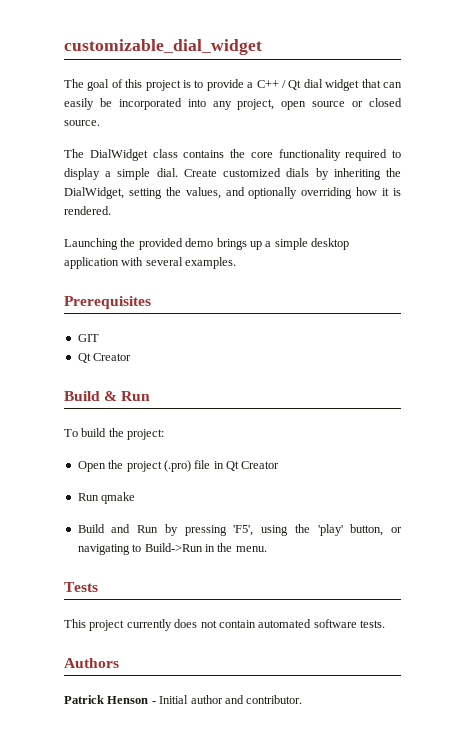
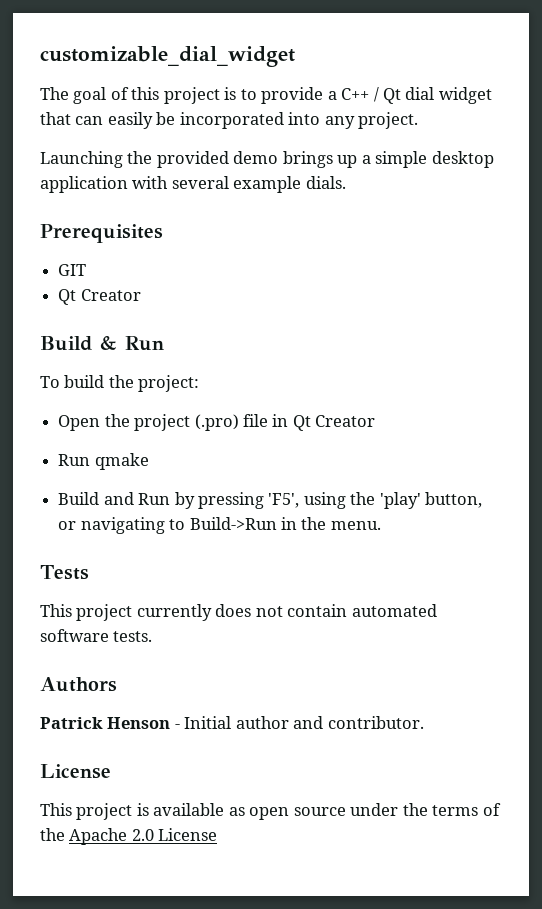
- The goal of this project is to provide a C++ / Qt dial widget that can easily be incorporated into any project, open source or closed source.
- The DialWidget class contains the core functionality required to display a simple dial. Create customized dials by inheriting the DialWidget, setting the values, and optionally overriding how it is rendered.
+ The goal of this project is to provide a C++ / Qt dial widget that can easily be incorporated into any project.
- Launching the provided demo brings up a simple desktop application with several examples.
+ Launching the provided demo brings up a simple desktop application with several example dials.
  Patrick Henson - Initial author and contributor.
+ License
+ This project is available as open source under the terms of the Apache 2.0 License

